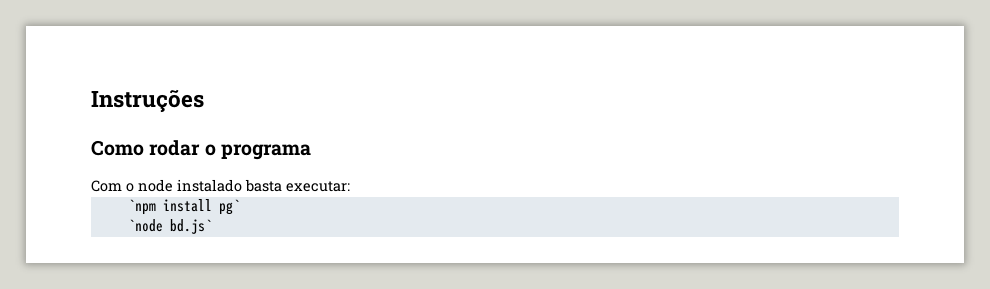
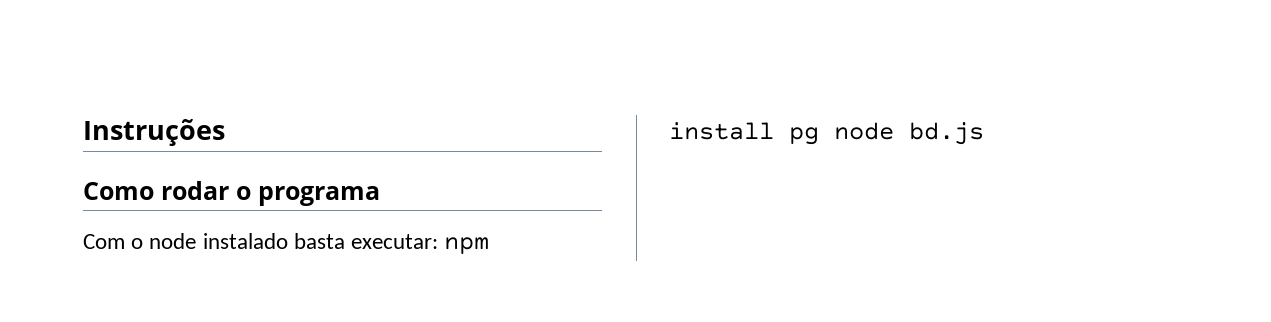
- Com o node instalado basta executar:
- `npm install pg`
- `node bd.js`
+ Com o node instalado basta executar: npm install pg node bd.js

